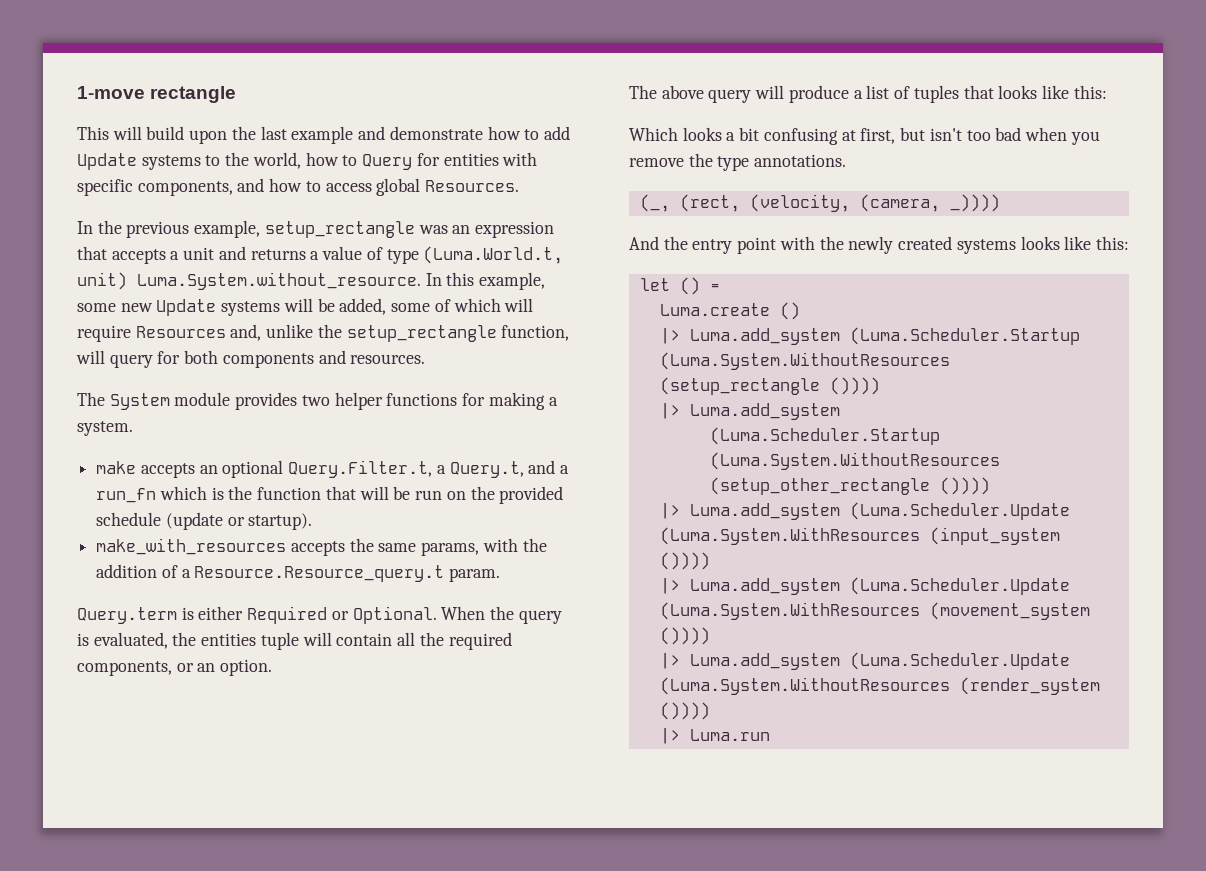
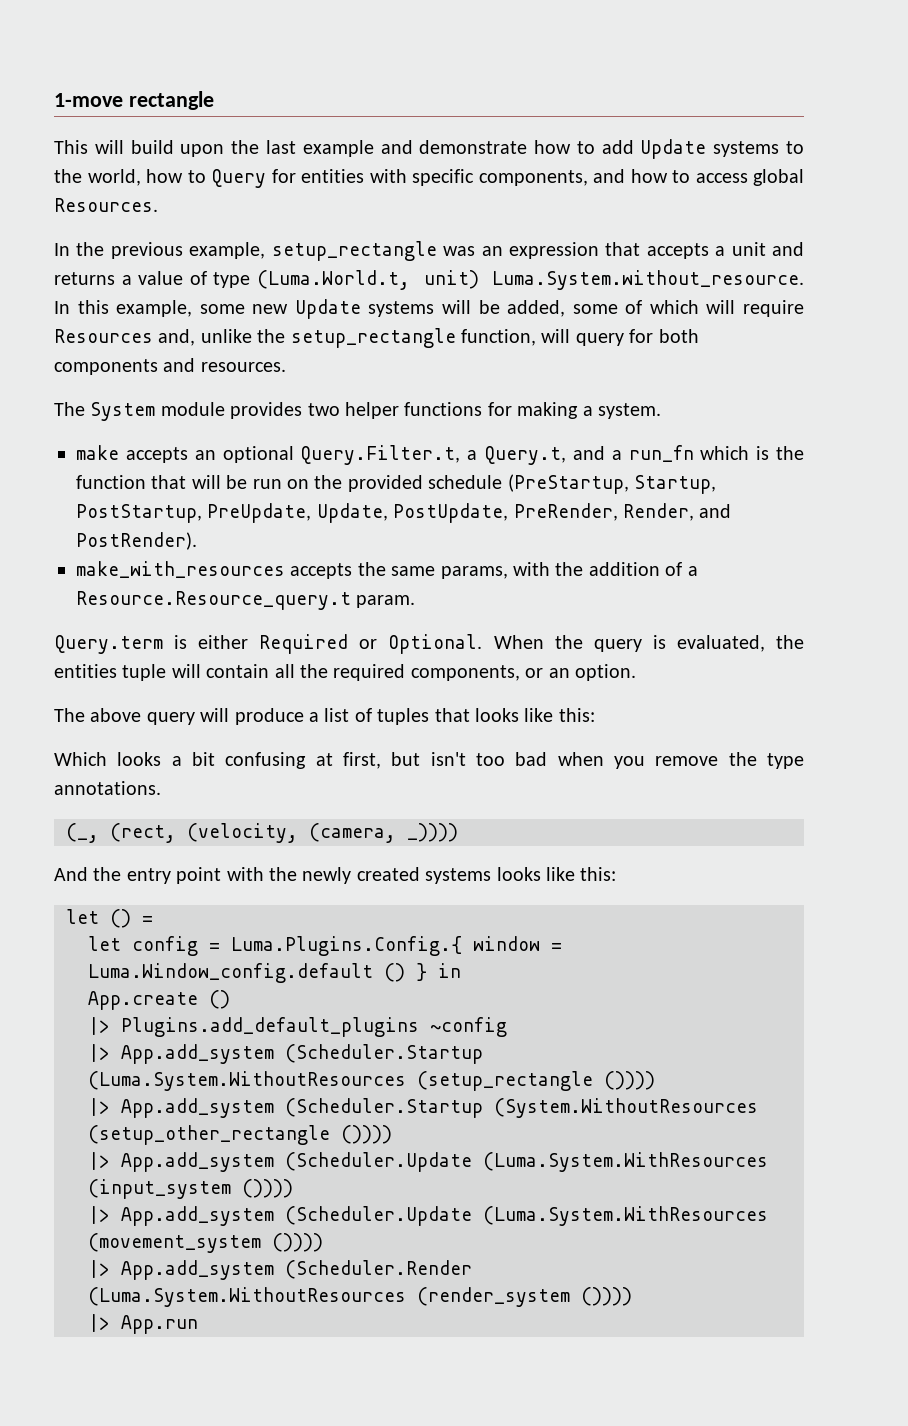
- make accepts an optional Query.Filter.t, a Query.t, and a run_fn which is the function that will be run on the provided schedule (update or startup).
+ make accepts an optional Query.Filter.t, a Query.t, and a run_fn which is the function that will be run on the provided schedule (PreStartup, Startup, PostStartup, PreUpdate, Update, PostUpdate, PreRender, Render, and PostRender).
- Luma.create ()
- |> Luma.add_system (Luma.Scheduler.Startup (Luma.System.WithoutResources (setup_rectangle ())))
- |> Luma.add_system
- (Luma.Scheduler.Startup (Luma.System.WithoutResources (setup_other_rectangle ())))
+ let config = Luma.Plugins.Config.{ window = Luma.Window_config.default () } in
+ App.create ()
+ |> Plugins.add_default_plugins ~config
+ |> App.add_system (Scheduler.Startup (Luma.System.WithoutResources (setup_rectangle ())))
+ |> App.add_system (Scheduler.Startup (System.WithoutResources (setup_other_rectangle ())))
- |> Luma.add_system (Luma.Scheduler.Update (Luma.System.WithResources (input_system ())))
+ |> App.add_system (Scheduler.Update (Luma.System.WithResources (input_system ())))
- |> Luma.add_system (Luma.Scheduler.Update (Luma.System.WithResources (movement_system ())))
+ |> App.add_system (Scheduler.Update (Luma.System.WithResources (movement_system ())))
- |> Luma.add_system (Luma.Scheduler.Update (Luma.System.WithoutResources (render_system ())))
+ |> App.add_system (Scheduler.Render (Luma.System.WithoutResources (render_system ())))
- |> Luma.run
+ |> App.run

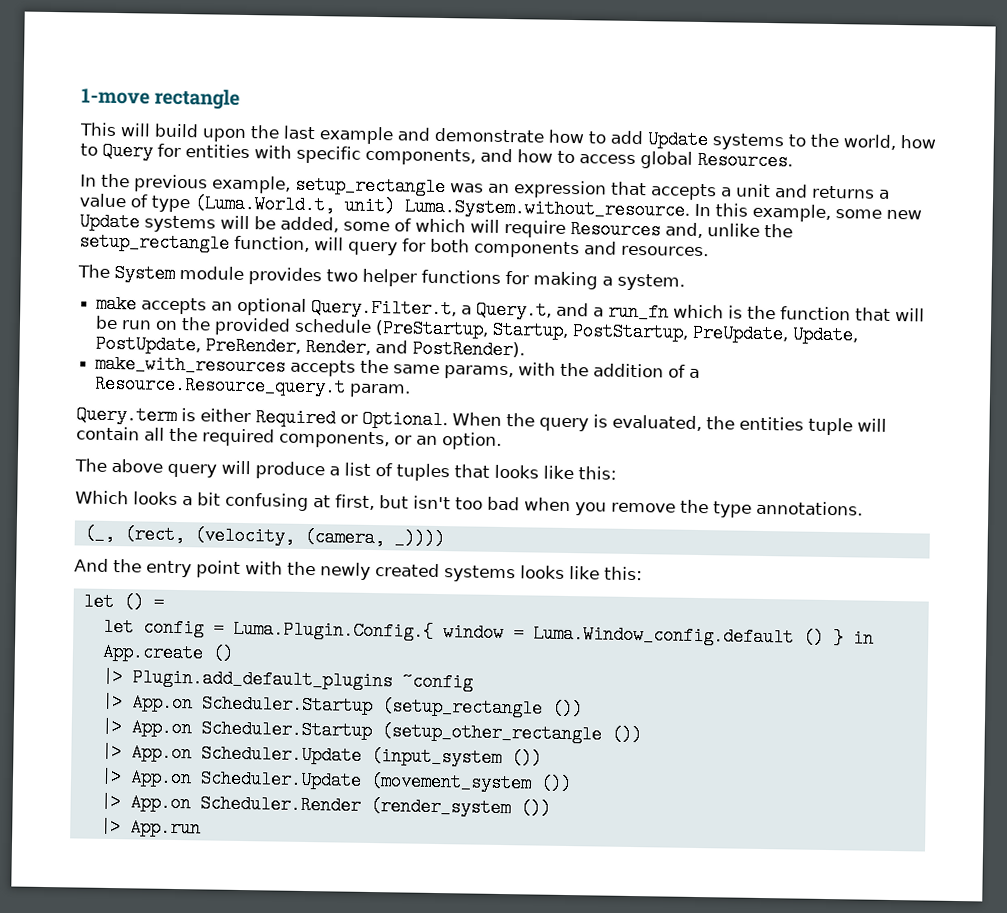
- let config = Luma.Plugins.Config.{ window = Luma.Window_config.default () } in
+ let config = Luma.Plugin.Config.{ window = Luma.Window_config.default () } in
- |> Plugins.add_default_plugins ~config
+ |> Plugin.add_default_plugins ~config
- |> App.add_system (Scheduler.Startup (Luma.System.WithoutResources (setup_rectangle ())))
- |> App.add_system (Scheduler.Startup (System.WithoutResources (setup_other_rectangle ())))
- |> App.add_system (Scheduler.Update (Luma.System.WithResources (input_system ())))
- |> App.add_system (Scheduler.Update (Luma.System.WithResources (movement_system ())))
- |> App.add_system (Scheduler.Render (Luma.System.WithoutResources (render_system ())))
+ |> App.on Scheduler.Startup (setup_rectangle ())
+ |> App.on Scheduler.Startup (setup_other_rectangle ())
+ |> App.on Scheduler.Update (input_system ())
+ |> App.on Scheduler.Update (movement_system ())
+ |> App.on Scheduler.Render (render_system ())

